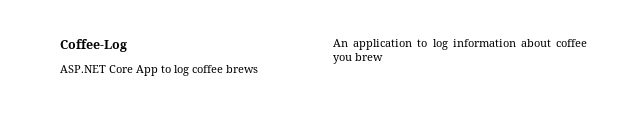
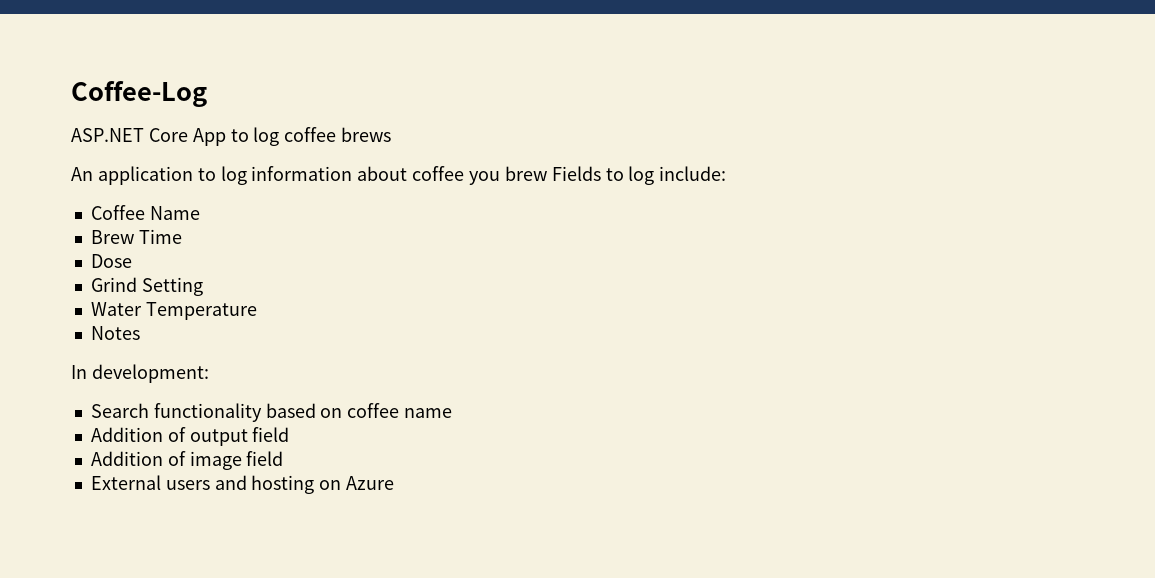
- An application to log information about coffee you brew
+ An application to log information about coffee you brew Fields to log include:
+ Coffee Name
+ Brew Time
+ Dose
+ Grind Setting
+ Water Temperature
+ Notes
+ In development:
+ Search functionality based on coffee name
+ Addition of output field
+ Addition of image field
+ External users and hosting on Azure

